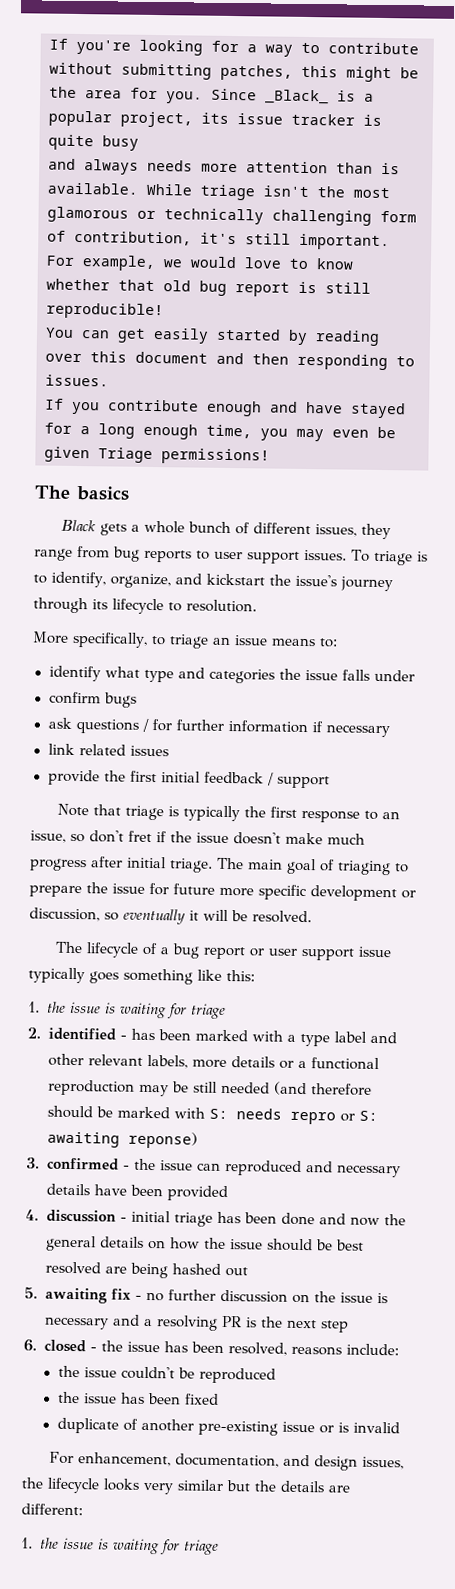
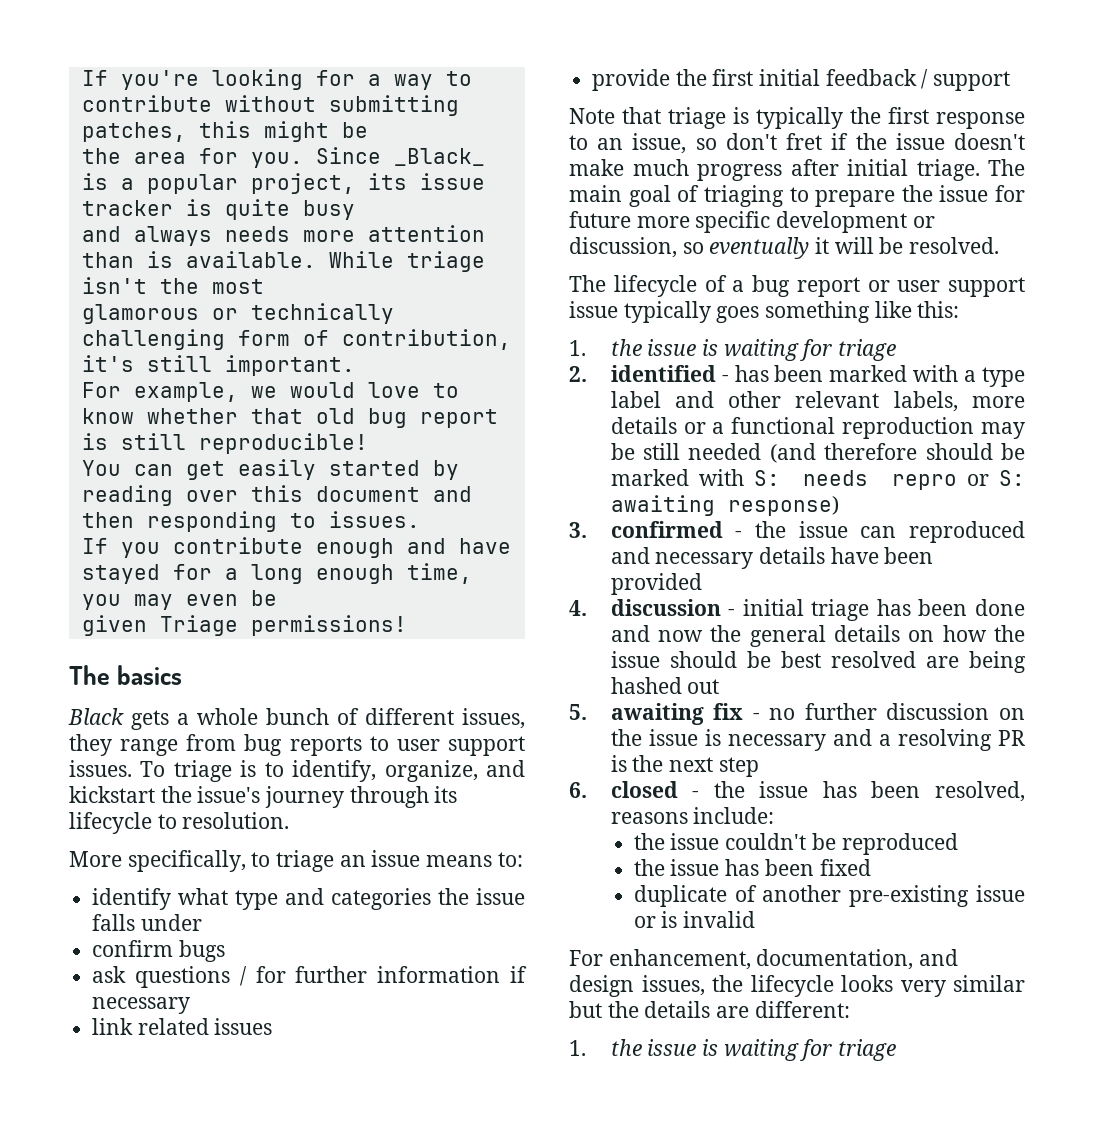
- 2. identified - has been marked with a type label and other relevant labels, more details or a functional reproduction may be still needed (and therefore should be marked with S: needs repro or S: awaiting reponse)
+ 2. identified - has been marked with a type label and other relevant labels, more details or a functional reproduction may be still needed (and therefore should be marked with S: needs repro or S: awaiting response)

